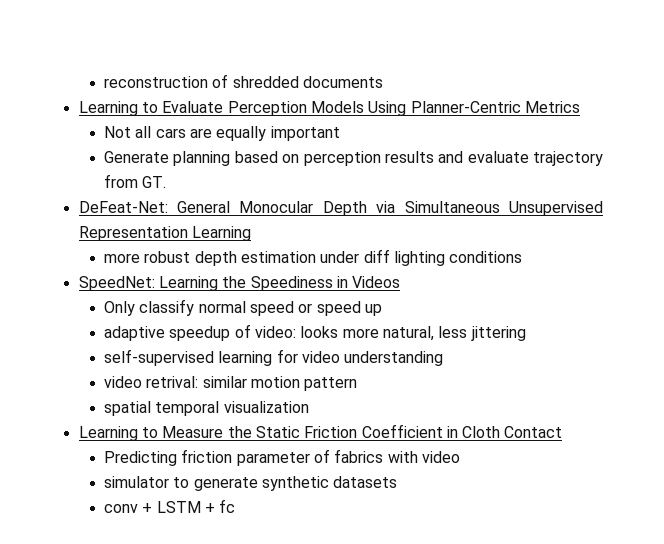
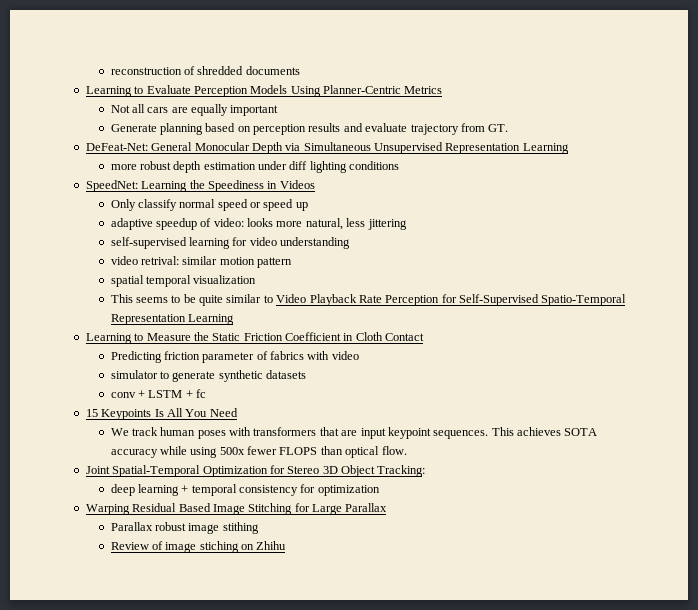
+ This seems to be quite similar to Video Playback Rate Perception for Self-Supervised Spatio-Temporal Representation Learning
+ 15 Keypoints Is All You Need
+ We track human poses with transformers that are input keypoint sequences. This achieves SOTA accuracy while using 500x fewer FLOPS than optical flow.
+ Joint Spatial-Temporal Optimization for Stereo 3D Object Tracking:
+ deep learning + temporal consistency for optimization
+ Warping Residual Based Image Stitching for Large Parallax
+ Parallax robust image stithing
+ Review of image stiching on Zhihu

